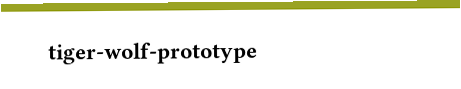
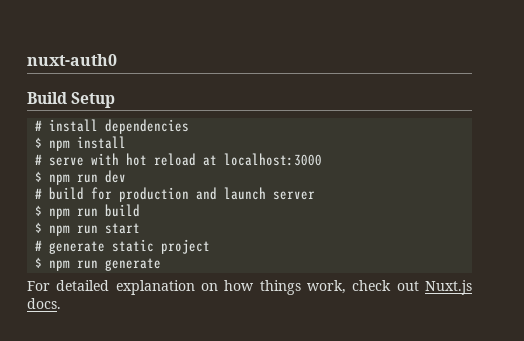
- tiger-wolf-prototype
+ nuxt-auth0
+ Build Setup
+ # install dependencies
+ $ npm install
+ # serve with hot reload at localhost:3000
+ $ npm run dev
+ # build for production and launch server
+ $ npm run build
+ $ npm run start
+ # generate static project
+ $ npm run generate
+ For detailed explanation on how things work, check out Nuxt.js docs.

